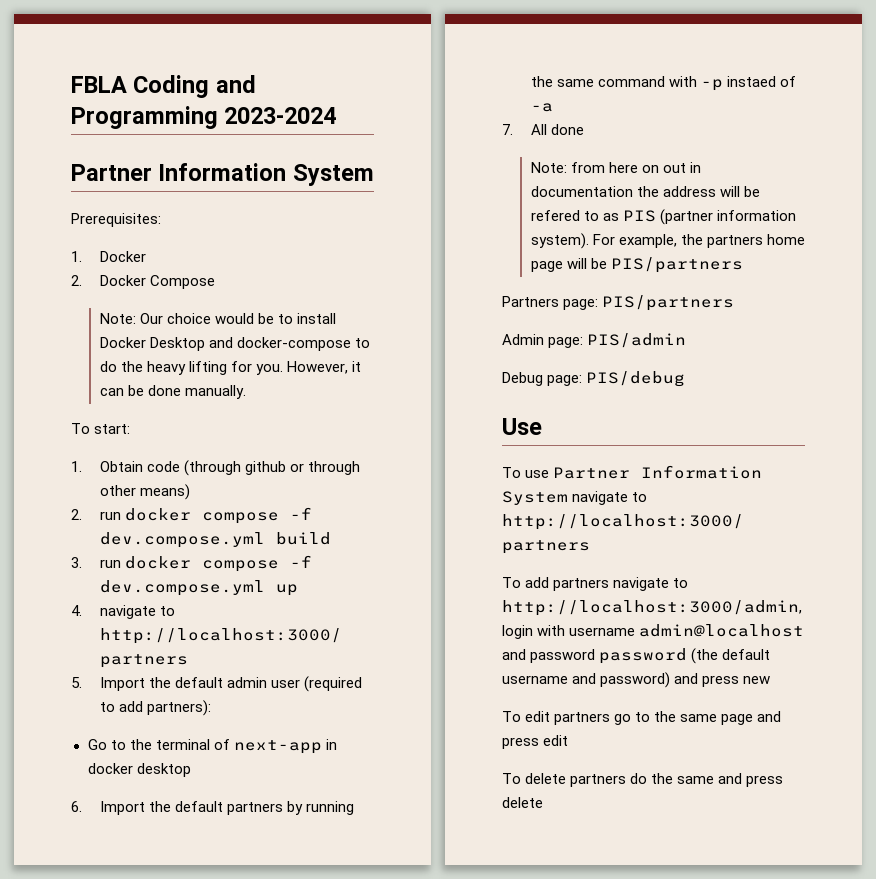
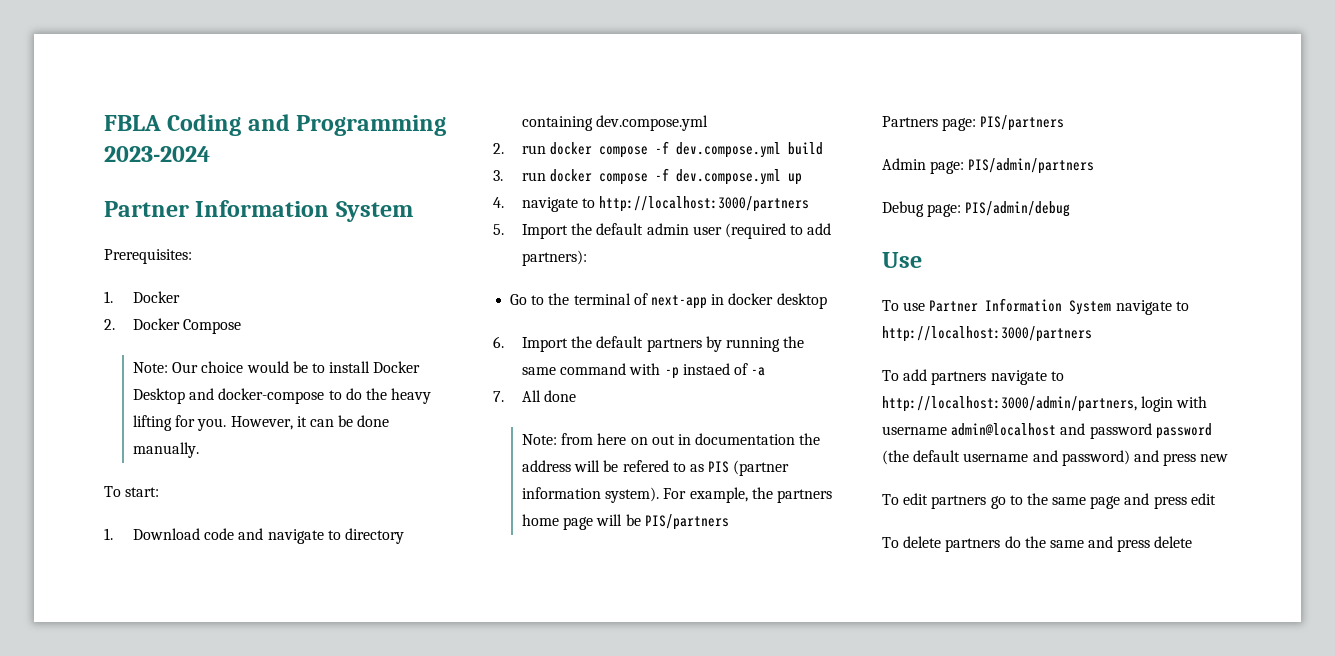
- 1. Obtain code (through github or through other means)
+ 1. Download code and navigate to directory containing dev.compose.yml
- Admin page: PIS/admin
+ Admin page: PIS/admin/partners
- Debug page: PIS/debug
+ Debug page: PIS/admin/debug
- To add partners navigate to http://localhost:3000/admin, login with username admin@localhost and password password (the default username and password) and press new
+ To add partners navigate to http://localhost:3000/admin/partners, login with username admin@localhost and password password (the default username and password) and press new

